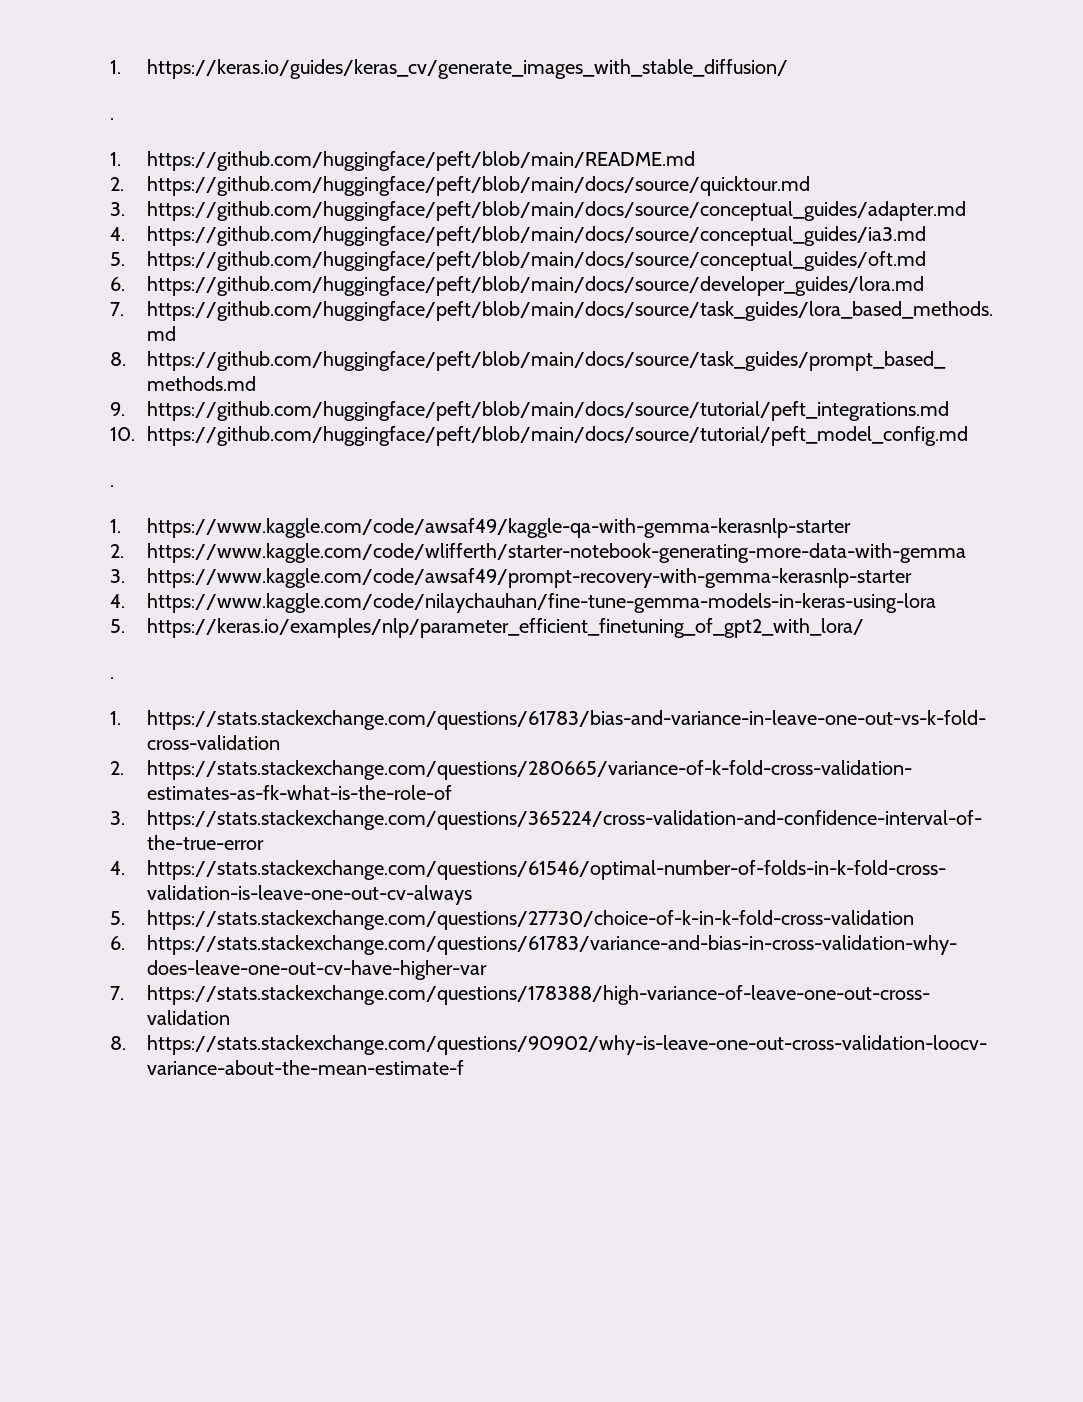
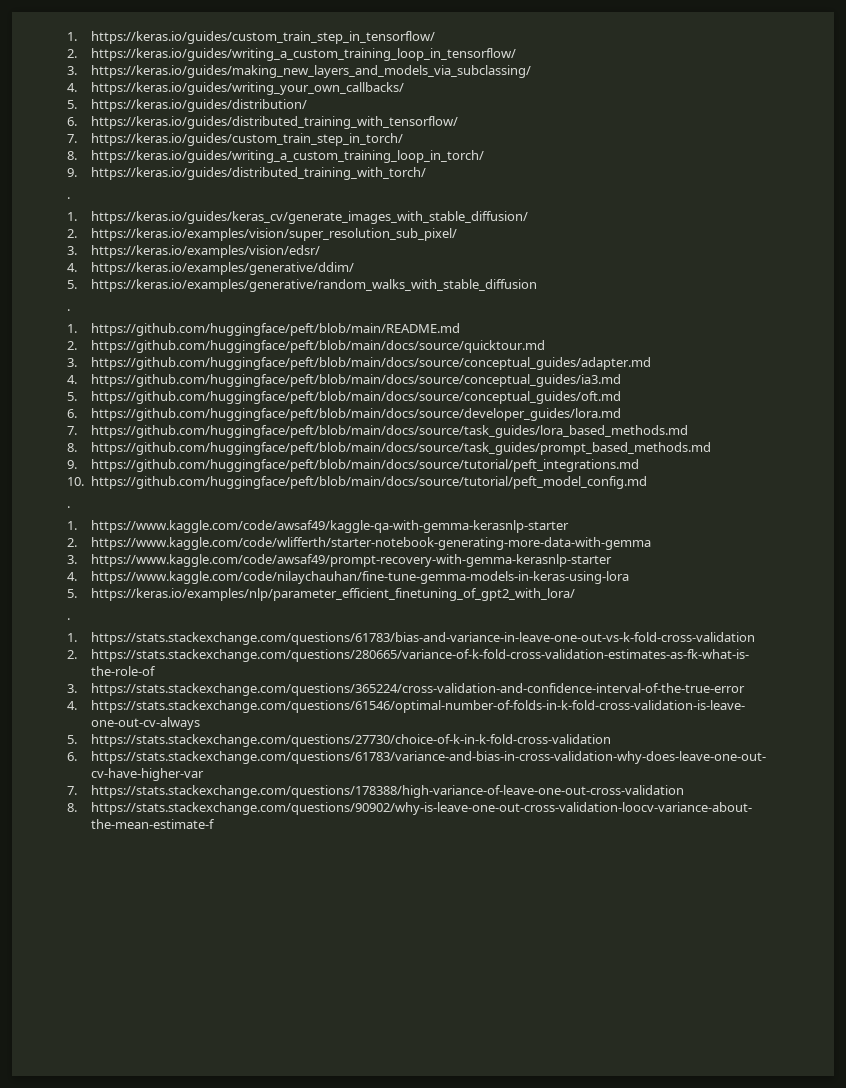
+ 1. https://keras.io/guides/custom_train_step_in_tensorflow/
+ 2. https://keras.io/guides/writing_a_custom_training_loop_in_tensorflow/
+ 3. https://keras.io/guides/making_new_layers_and_models_via_subclassing/
+ 4. https://keras.io/guides/writing_your_own_callbacks/
+ 5. https://keras.io/guides/distribution/
+ 6. https://keras.io/guides/distributed_training_with_tensorflow/
+ 7. https://keras.io/guides/custom_train_step_in_torch/
+ 8. https://keras.io/guides/writing_a_custom_training_loop_in_torch/
+ 9. https://keras.io/guides/distributed_training_with_torch/
+ .
  1. https://keras.io/guides/keras_cv/generate_images_with_stable_diffusion/
+ 2. https://keras.io/examples/vision/super_resolution_sub_pixel/
+ 3. https://keras.io/examples/vision/edsr/
+ 4. https://keras.io/examples/generative/ddim/
+ 5. https://keras.io/examples/generative/random_walks_with_stable_diffusion

